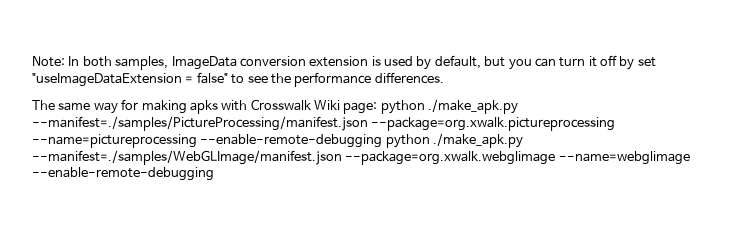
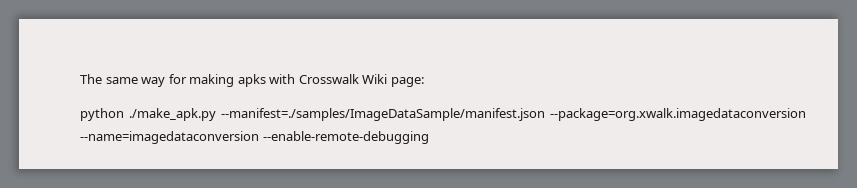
- Note: In both samples, ImageData conversion extension is used by default, but you can turn it off by set "useImageDataExtension = false" to see the performance differences.
- The same way for making apks with Crosswalk Wiki page: python ./make_apk.py --manifest=./samples/PictureProcessing/manifest.json --package=org.xwalk.pictureprocessing --name=pictureprocessing --enable-remote-debugging python ./make_apk.py --manifest=./samples/WebGLImage/manifest.json --package=org.xwalk.webglimage --name=webglimage --enable-remote-debugging
+ The same way for making apks with Crosswalk Wiki page:
+ python ./make_apk.py --manifest=./samples/ImageDataSample/manifest.json --package=org.xwalk.imagedataconversion --name=imagedataconversion --enable-remote-debugging

